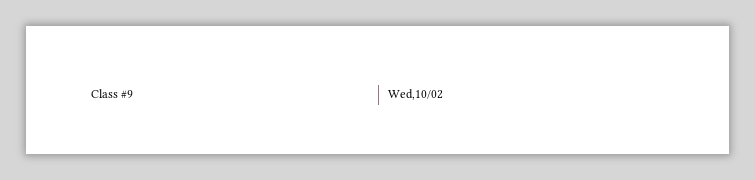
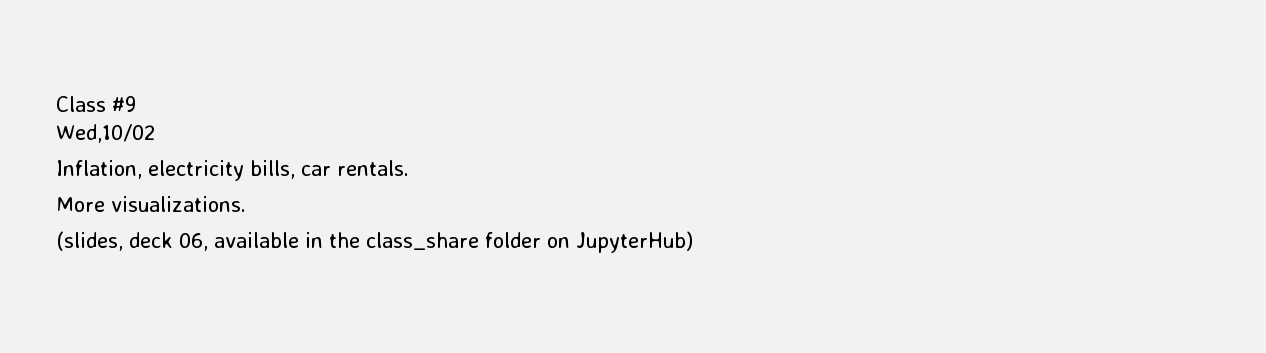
+ Inflation, electricity bills, car rentals.
+ More visualizations.
+ (slides, deck 06, available in the class_share folder on JupyterHub)

